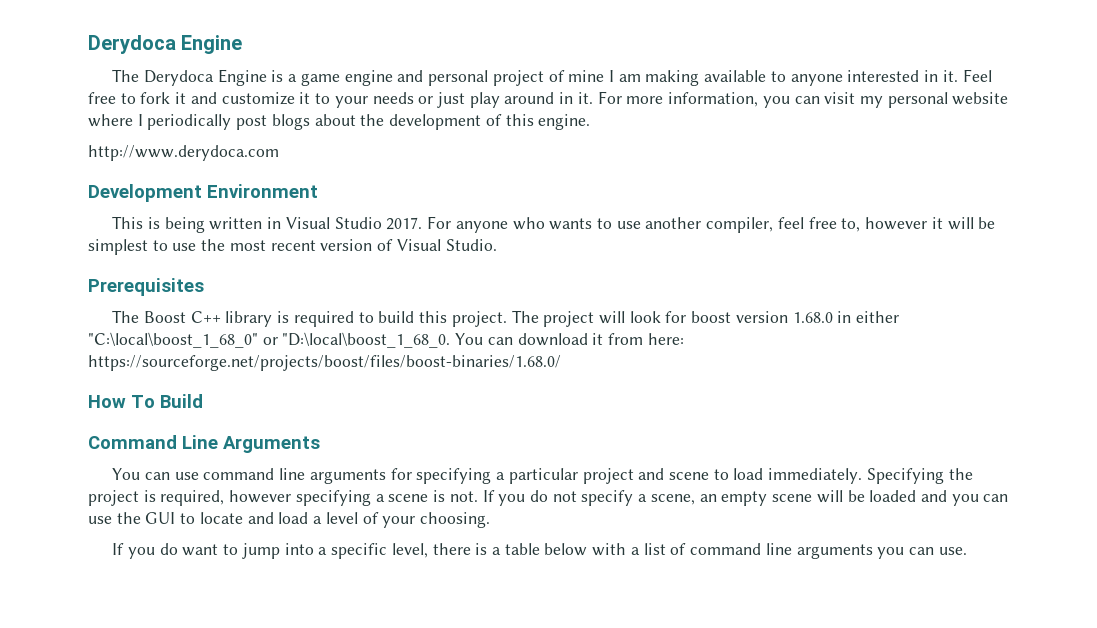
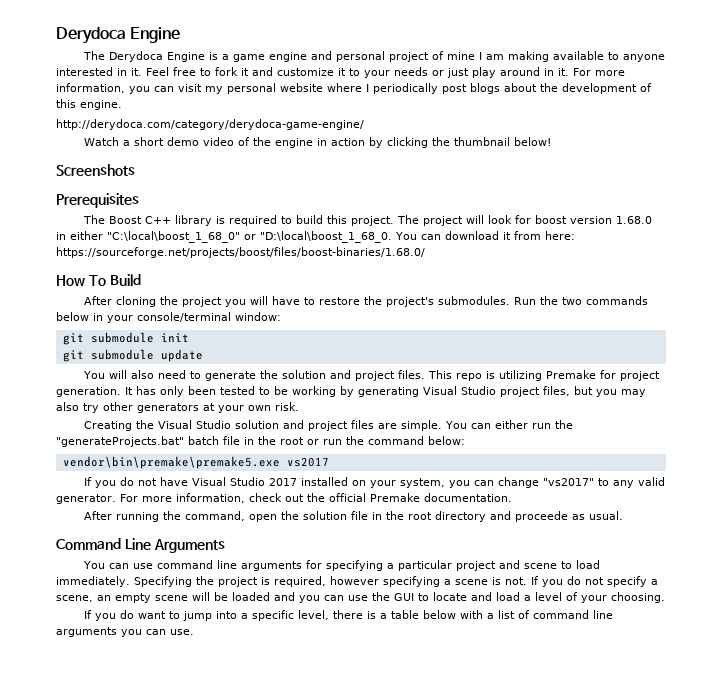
- http://www.derydoca.com
- Development Environment
- This is being written in Visual Studio 2017. For anyone who wants to use another compiler, feel free to, however it will be simplest to use the most recent version of Visual Studio.
+ http://derydoca.com/category/derydoca-game-engine/
+ Watch a short demo video of the engine in action by clicking the thumbnail below!
+ Screenshots
+ After cloning the project you will have to restore the project's submodules. Run the two commands below in your console/terminal window:
+ git submodule init
+ git submodule update
+ You will also need to generate the solution and project files. This repo is utilizing Premake for project generation. It has only been tested to be working by generating Visual Studio project files, but you may also try other generators at your own risk.
+ Creating the Visual Studio solution and project files are simple. You can either run the "generateProjects.bat" batch file in the root or run the command below:
+ vendor\bin\premake\premake5.exe vs2017
+ If you do not have Visual Studio 2017 installed on your system, you can change "vs2017" to any valid generator. For more information, check out the official Premake documentation.
+ After running the command, open the solution file in the root directory and proceede as usual.

